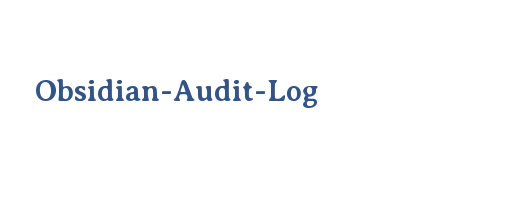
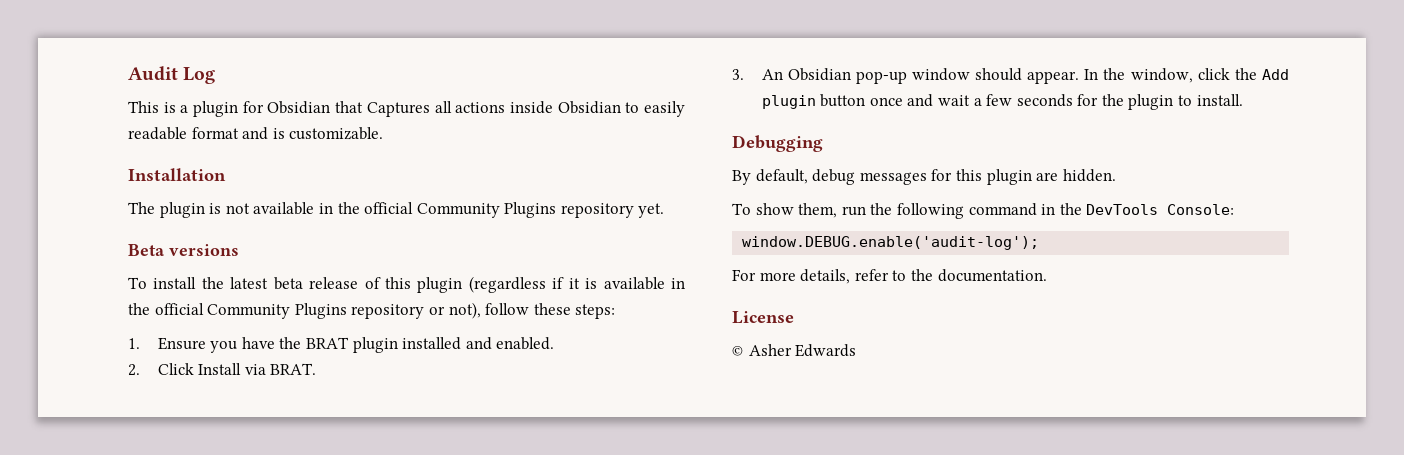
- Obsidian-Audit-Log
+ Audit Log
+ This is a plugin for Obsidian that Captures all actions inside Obsidian to easily readable format and is customizable.
+ Installation
+ The plugin is not available in the official Community Plugins repository yet.
+ Beta versions
+ To install the latest beta release of this plugin (regardless if it is available in the official Community Plugins repository or not), follow these steps:
+ 1. Ensure you have the BRAT plugin installed and enabled.
+ 2. Click Install via BRAT.
+ 3. An Obsidian pop-up window should appear. In the window, click the Add plugin button once and wait a few seconds for the plugin to install.
+ Debugging
+ By default, debug messages for this plugin are hidden.
+ To show them, run the following command in the DevTools Console:
+ window.DEBUG.enable('audit-log');
+ For more details, refer to the documentation.
+ License
+ © Asher Edwards

